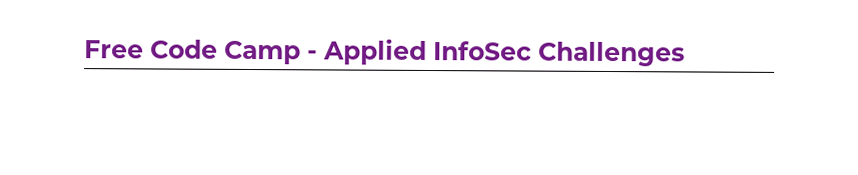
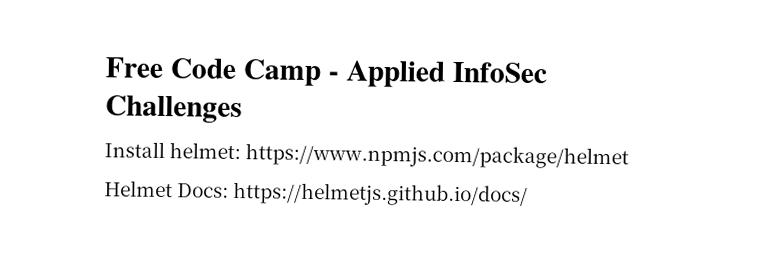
+ Install helmet: https://www.npmjs.com/package/helmet
+ Helmet Docs: https://helmetjs.github.io/docs/

